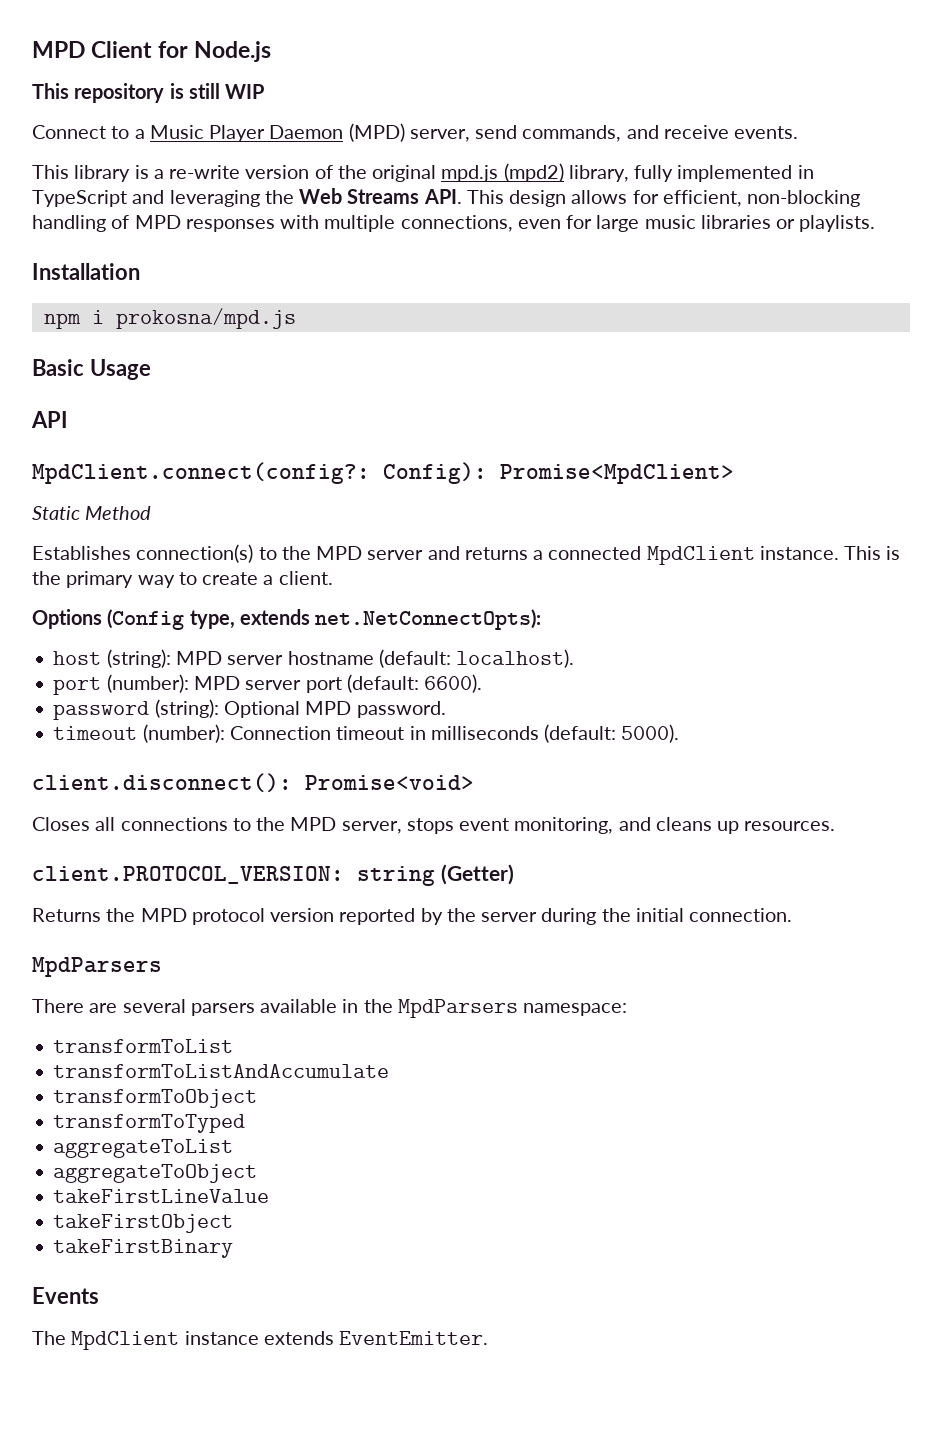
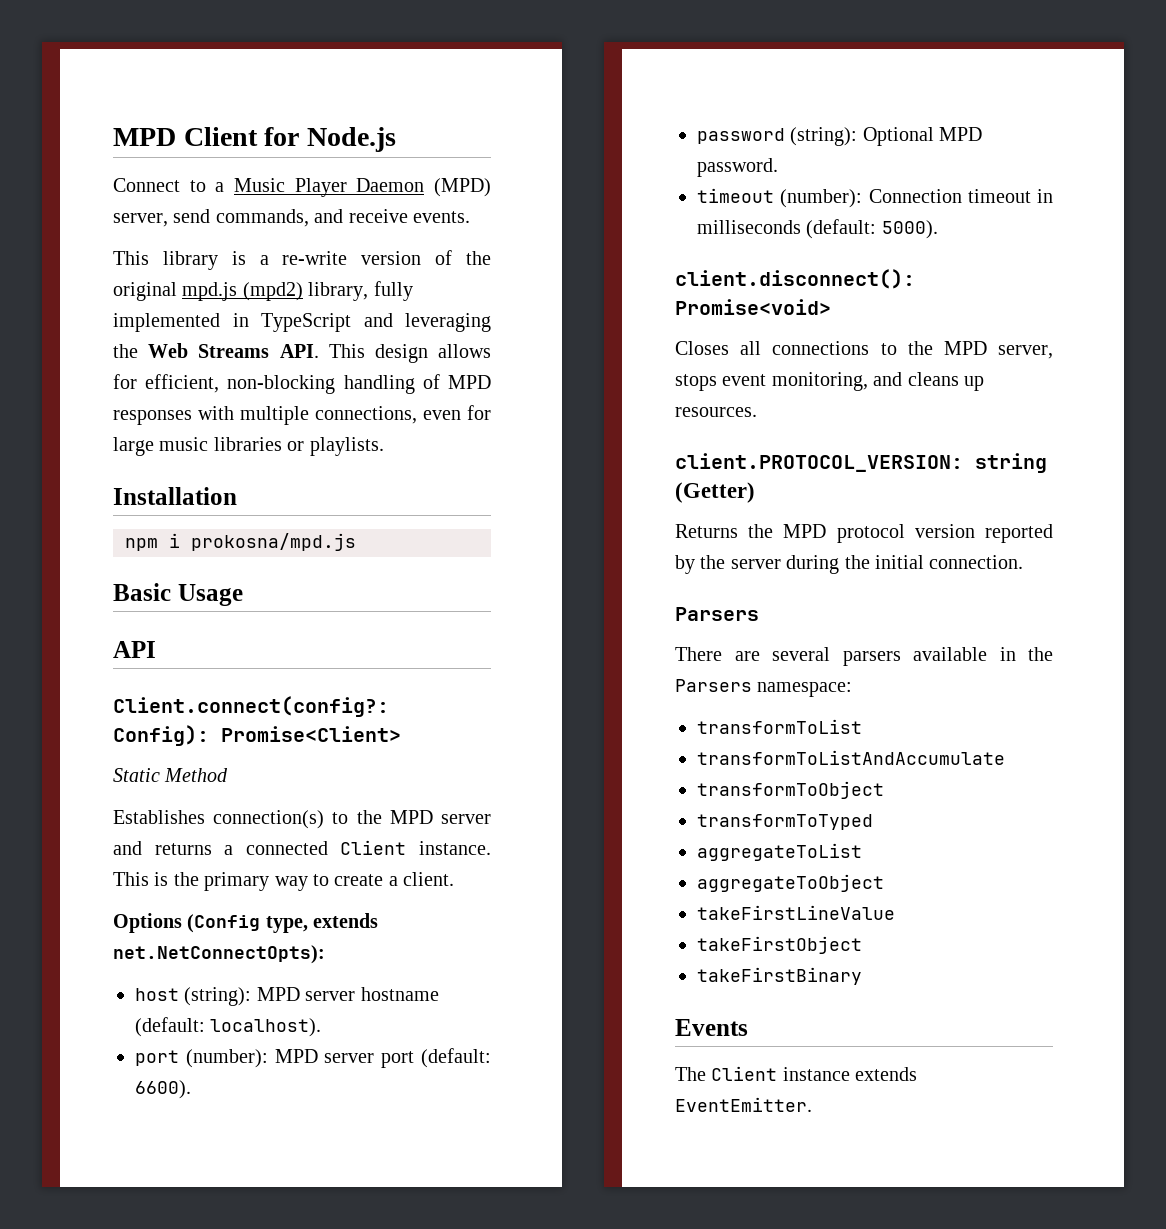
- This repository is still WIP
- MpdClient.connect(config?: Config): Promise<MpdClient>
+ Client.connect(config?: Config): Promise<Client>
- Establishes connection(s) to the MPD server and returns a connected MpdClient instance.
+ Establishes connection(s) to the MPD server and returns a connected Client instance.
  Returns the MPD protocol version reported by the server during the initial connection.
- MpdParsers
+ Parsers
- There are several parsers available in the MpdParsers namespace:
+ There are several parsers available in the Parsers namespace:
- The MpdClient instance extends EventEmitter.
+ The Client instance extends EventEmitter.

